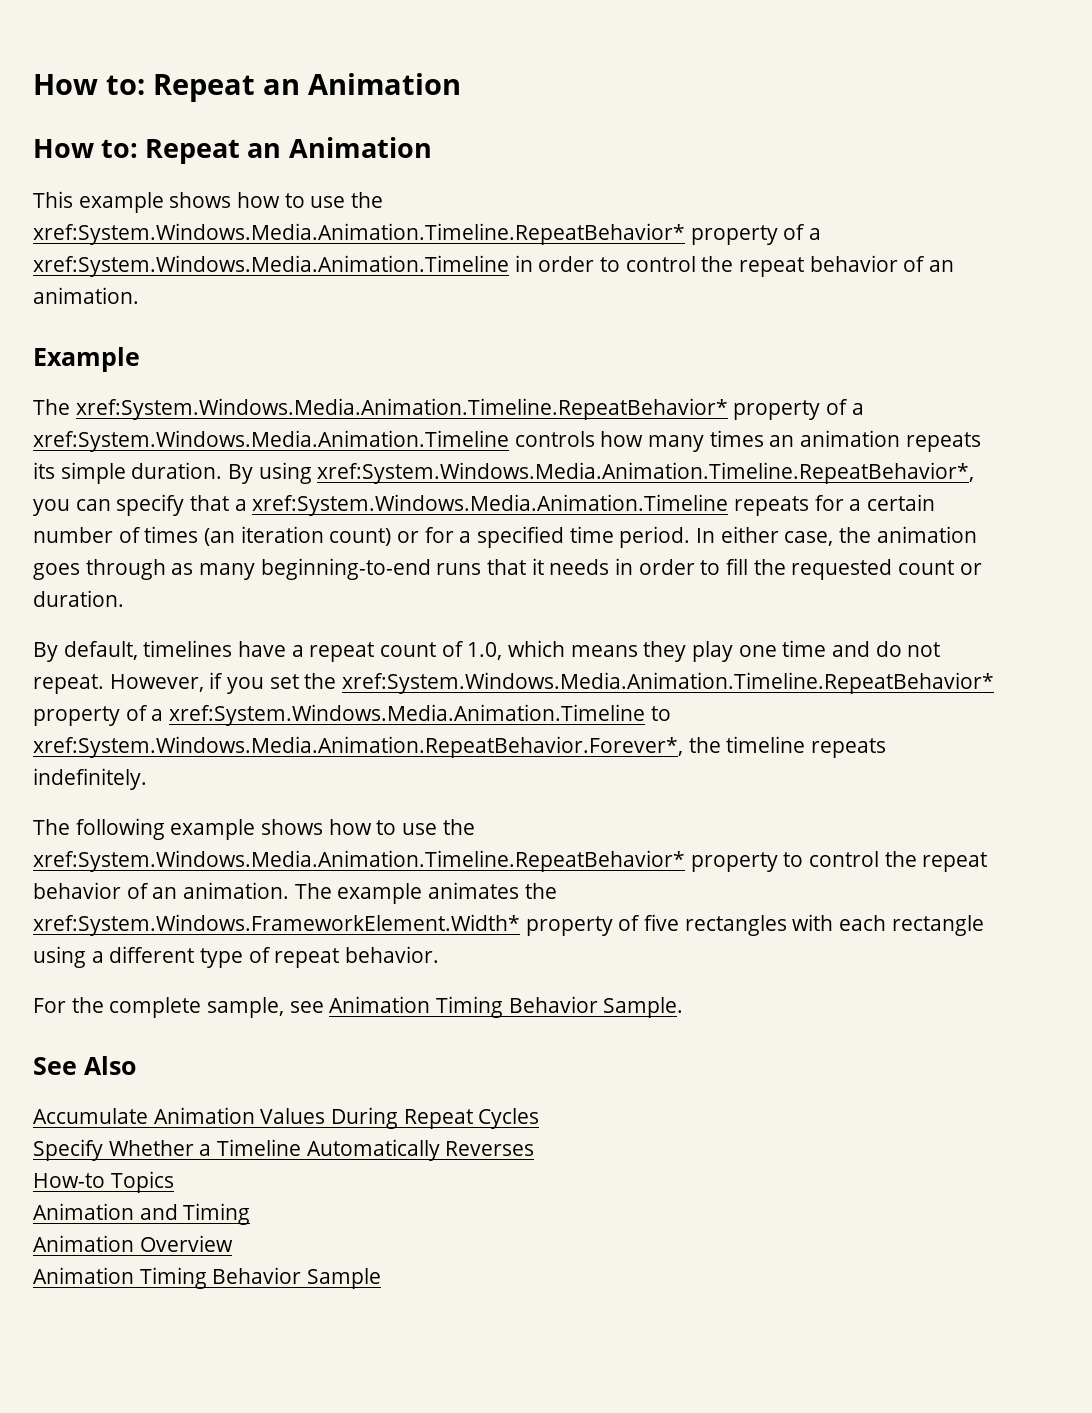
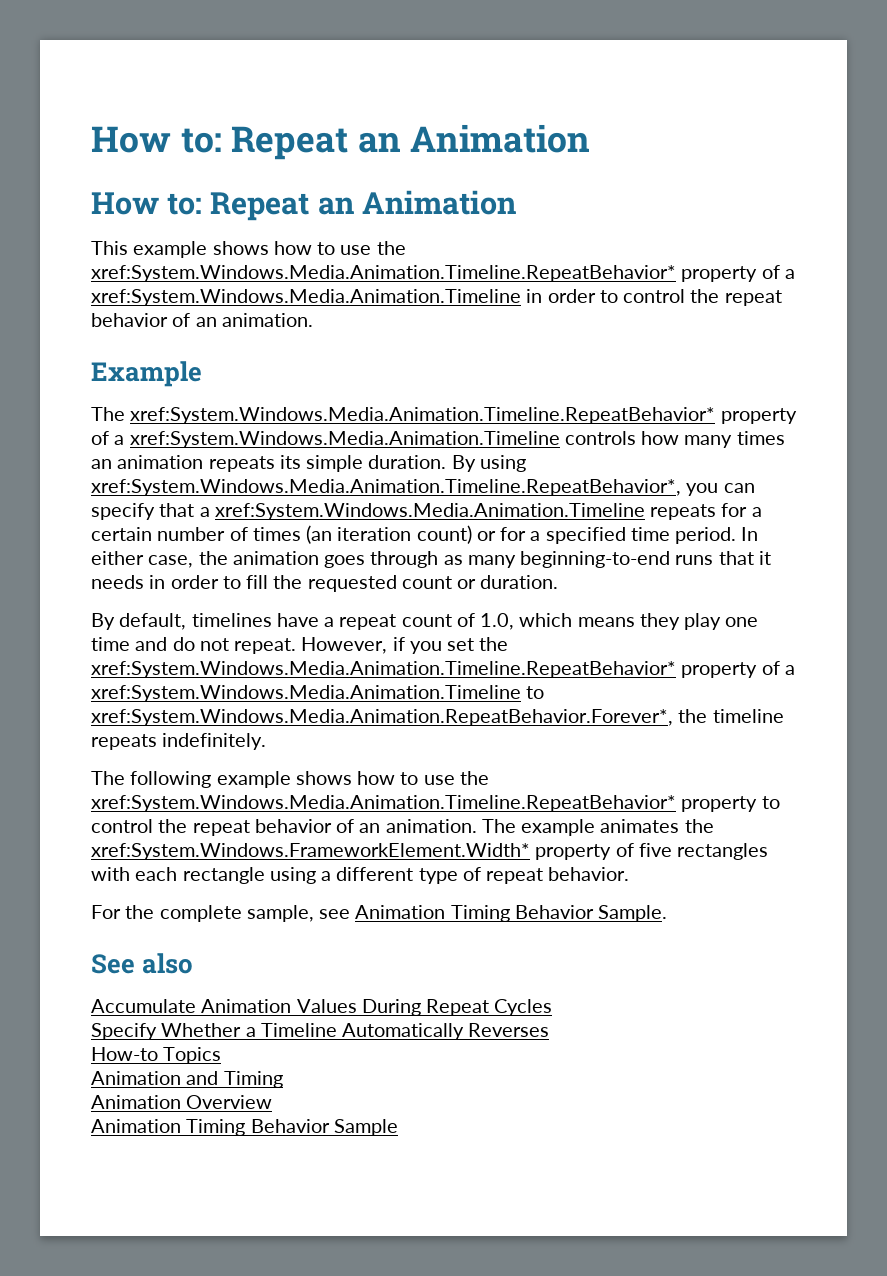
- See Also
+ See also

